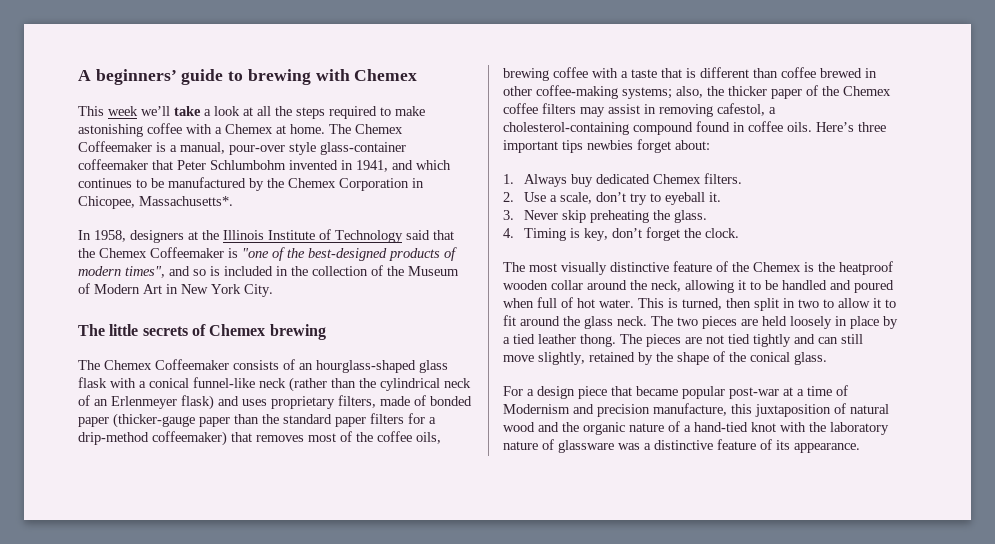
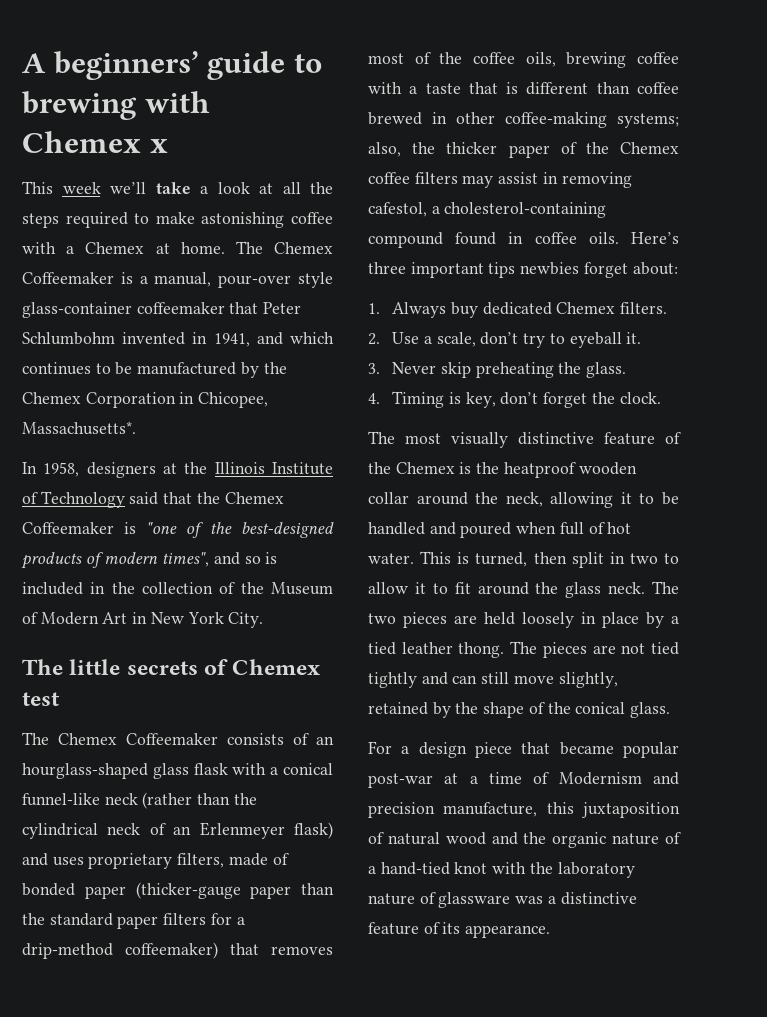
- A beginners’ guide to brewing with Chemex
+ A beginners’ guide to brewing with Chemex x
- The little secrets of Chemex brewing
+ The little secrets of Chemex test

